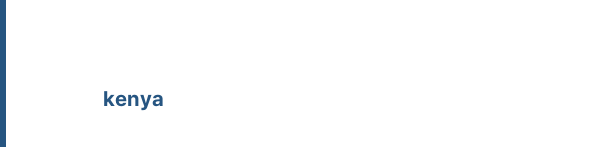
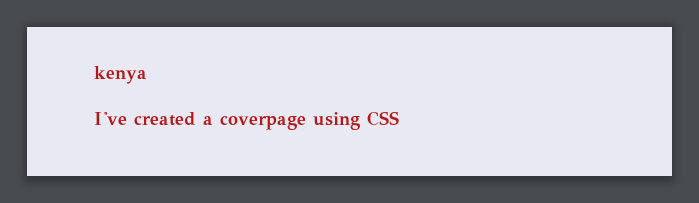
+ I've created a coverpage using CSS

